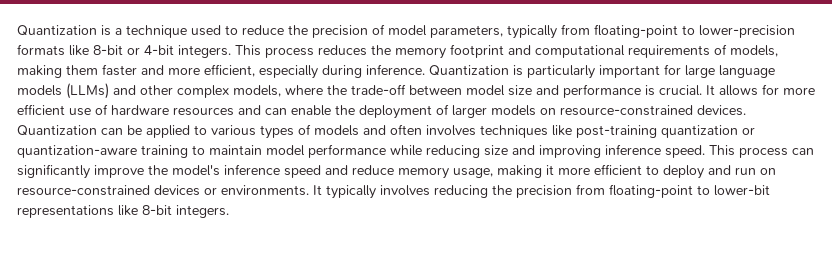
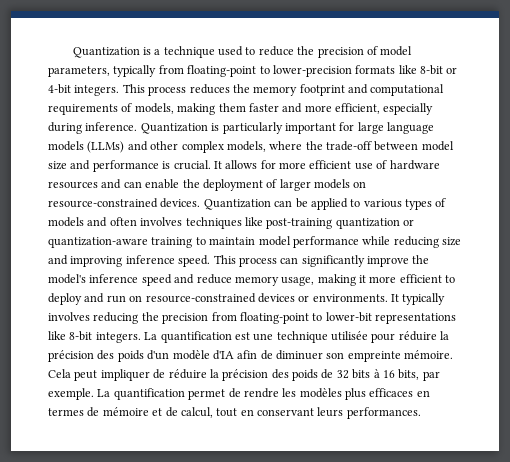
+ La quantification est une technique utilisée pour réduire la précision des poids d'un modèle d'IA afin de diminuer son empreinte mémoire. Cela peut impliquer de réduire la précision des poids de 32 bits à 16 bits, par exemple. La quantification permet de rendre les modèles plus efficaces en termes de mémoire et de calcul, tout en conservant leurs performances.

